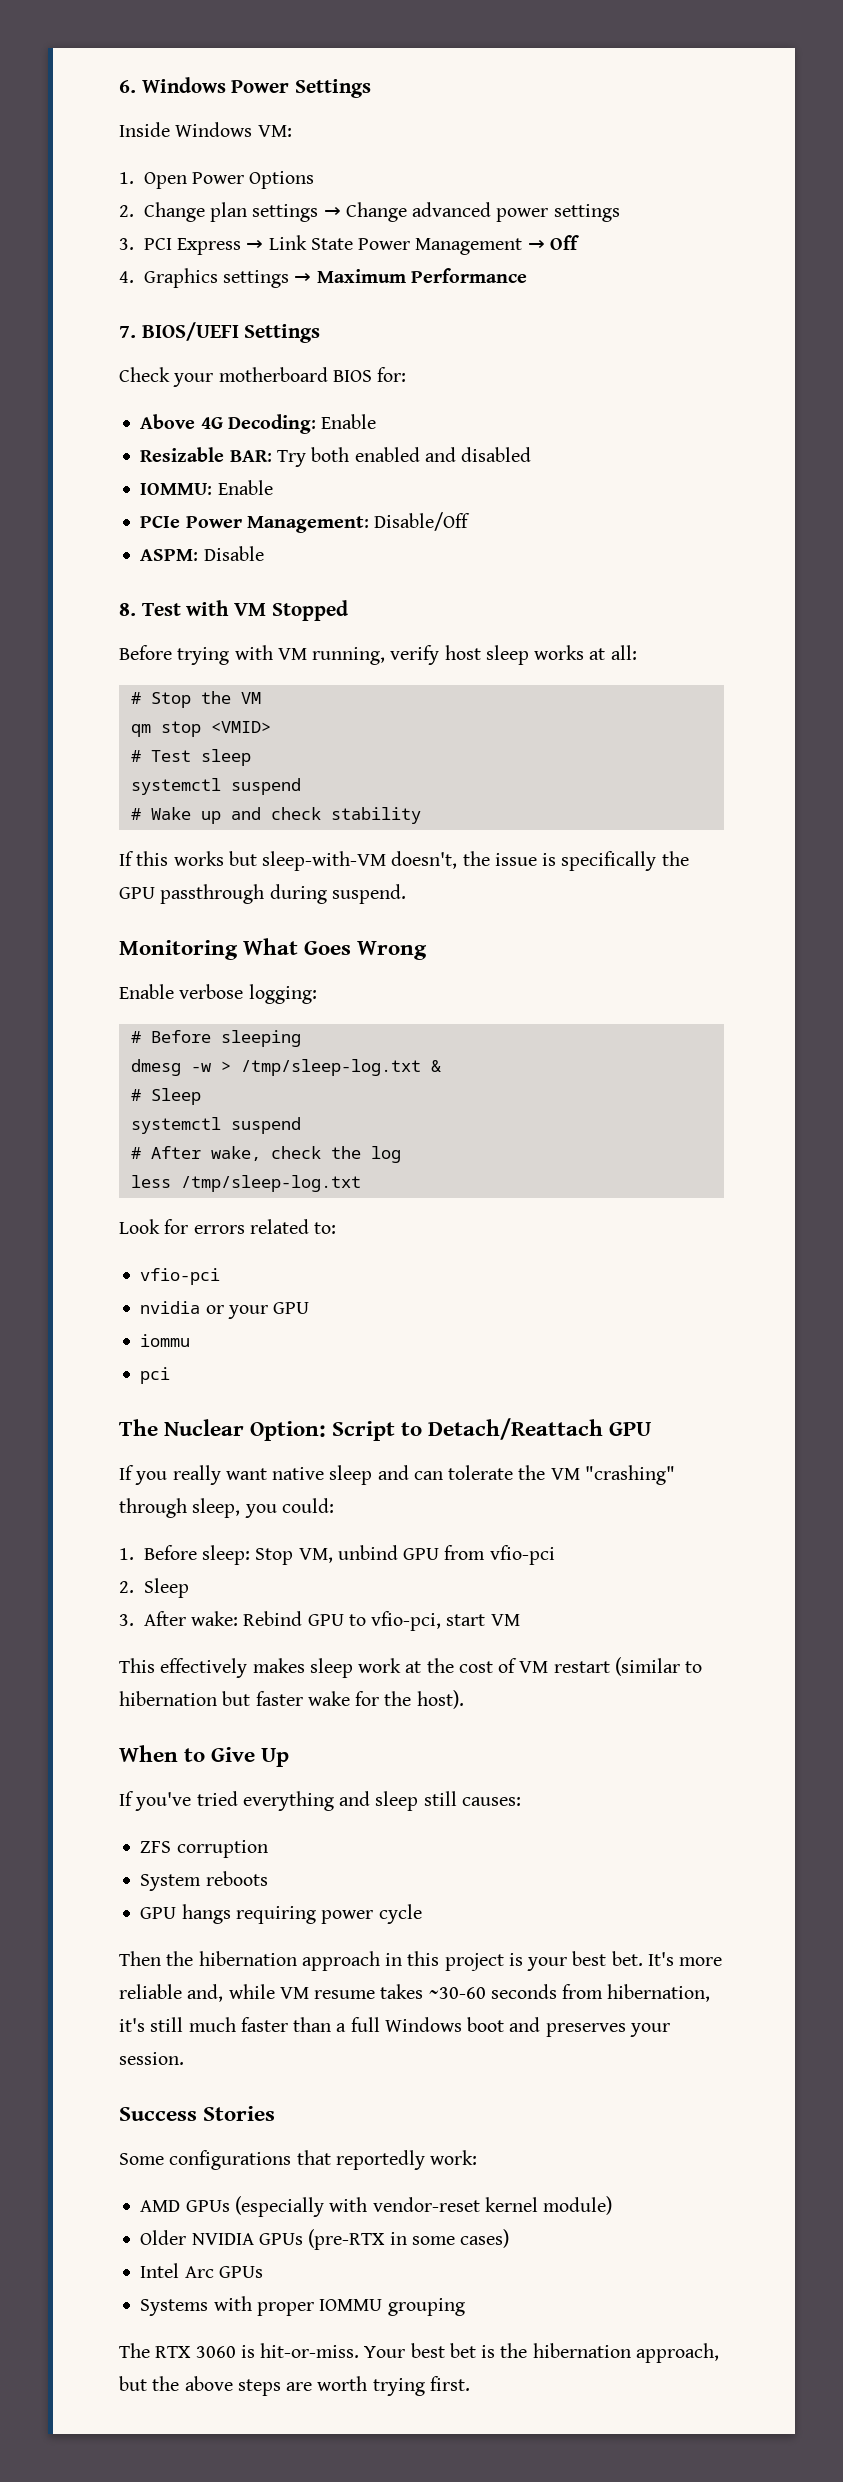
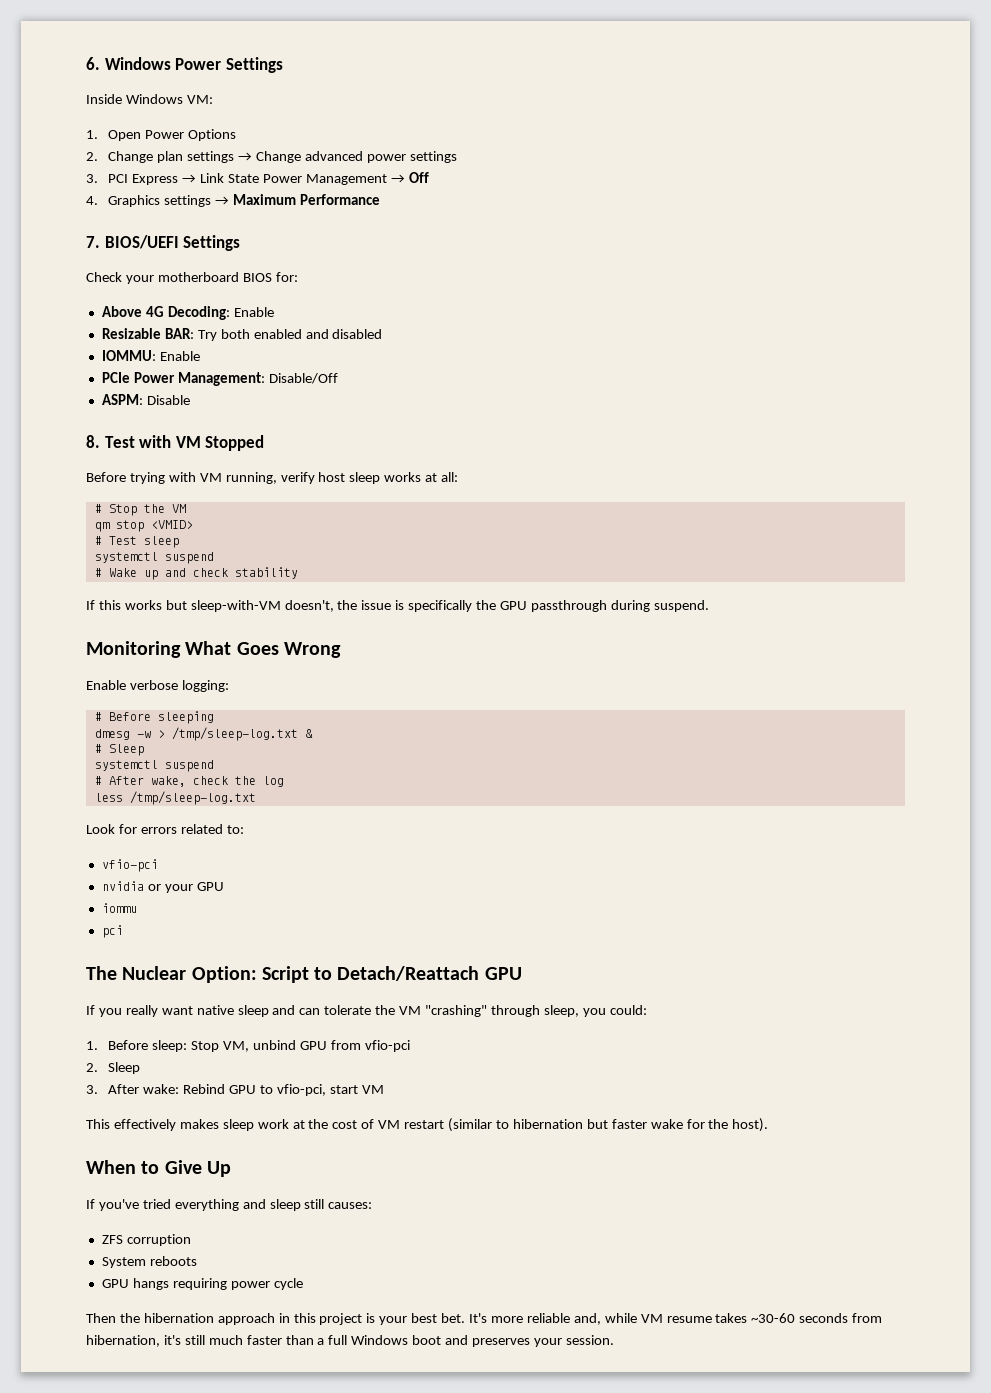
- Success Stories
- Some configurations that reportedly work:
- AMD GPUs (especially with vendor-reset kernel module)
- Older NVIDIA GPUs (pre-RTX in some cases)
- Intel Arc GPUs
- Systems with proper IOMMU grouping
- The RTX 3060 is hit-or-miss. Your best bet is the hibernation approach, but the above steps are worth trying first.

